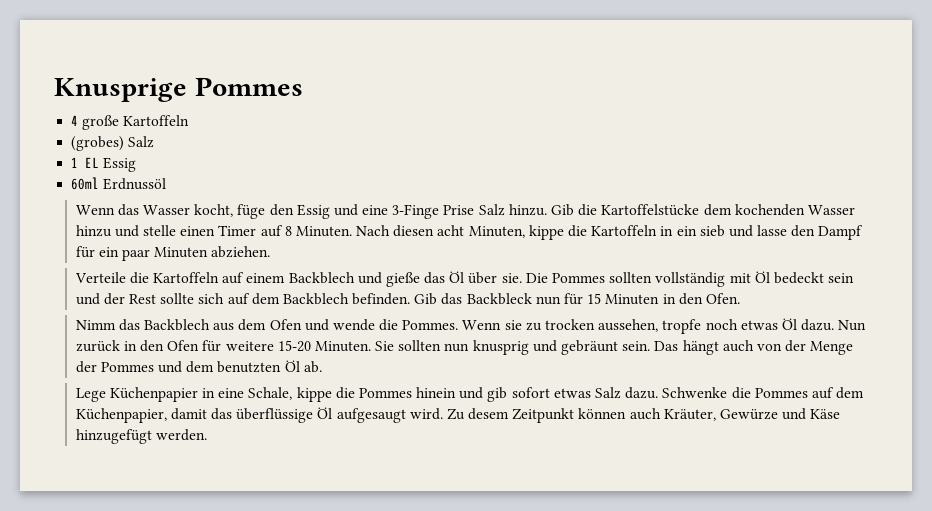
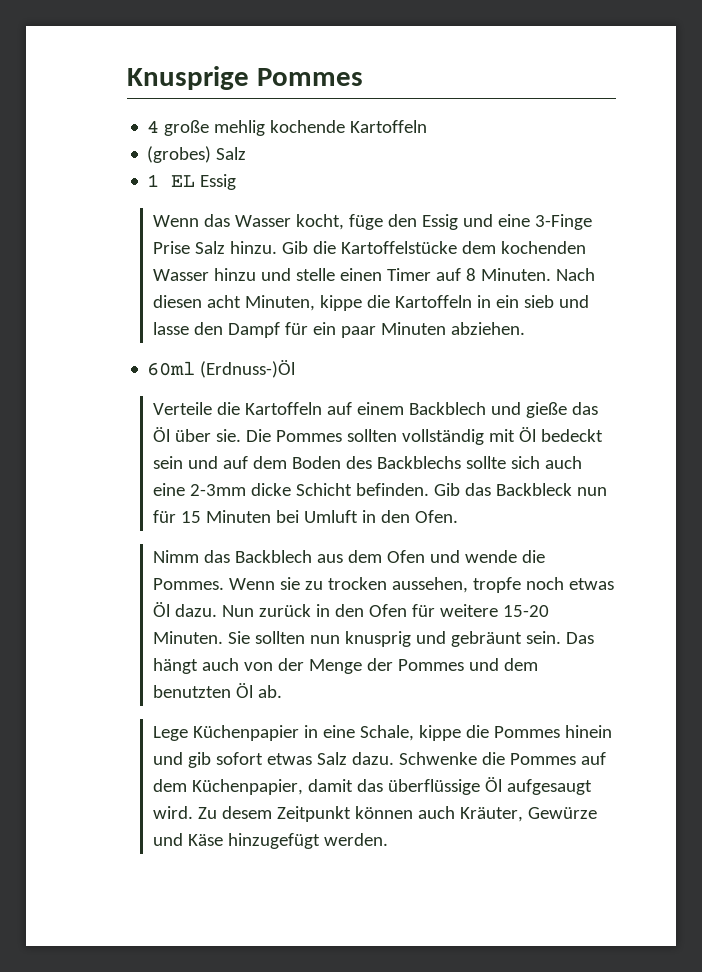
- 4 große Kartoffeln
+ 4 große mehlig kochende Kartoffeln
- 60ml Erdnussöl
+ 60ml (Erdnuss-)Öl
- Die Pommes sollten vollständig mit Öl bedeckt sein und der Rest sollte sich auf dem Backblech befinden.
+ Die Pommes sollten vollständig mit Öl bedeckt sein und auf dem Boden des Backblechs sollte sich auch eine 2-3mm dicke Schicht befinden.
- Gib das Backbleck nun für 15 Minuten in den Ofen.
+ Gib das Backbleck nun für 15 Minuten bei Umluft in den Ofen.

